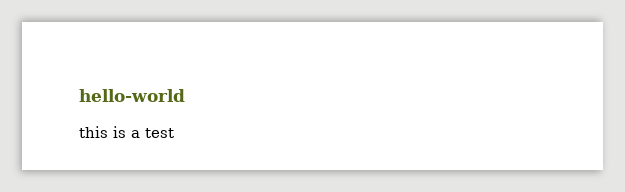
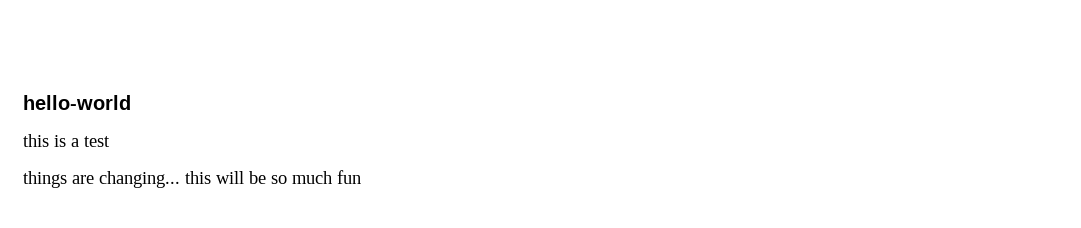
+ things are changing... this will be so much fun

